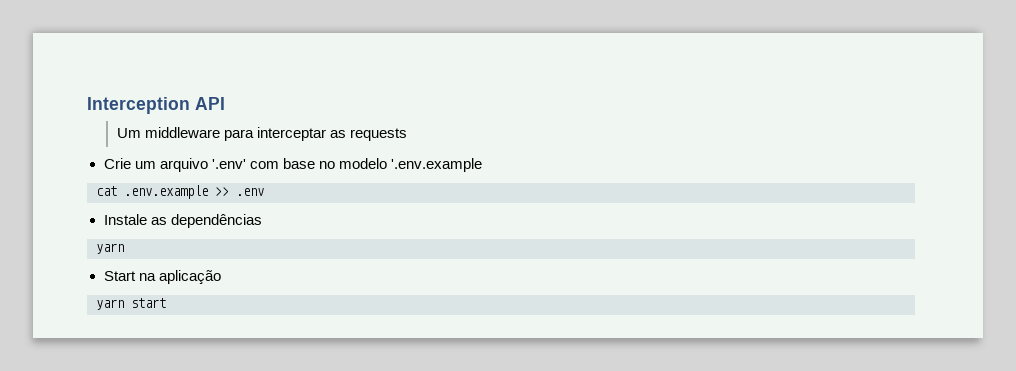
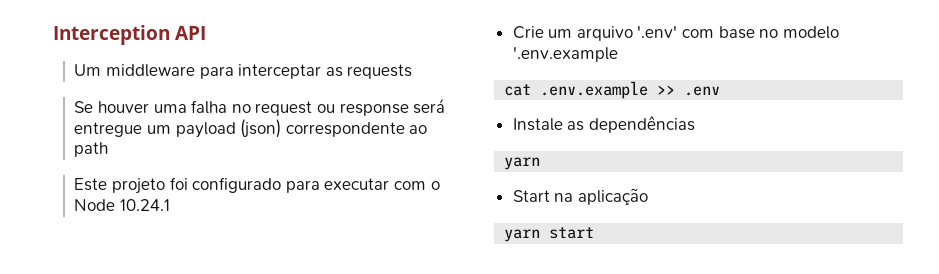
+ Se houver uma falha no request ou response será entregue um payload (json) correspondente ao path
+ Este projeto foi configurado para executar com o Node 10.24.1

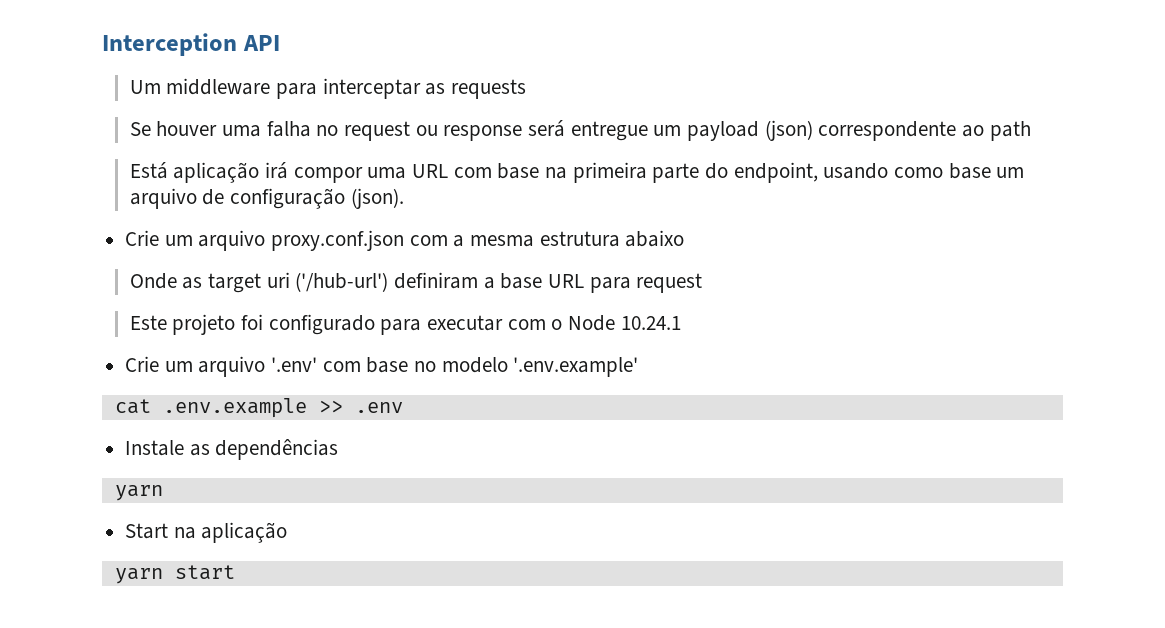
+ Está aplicação irá compor uma URL com base na primeira parte do endpoint, usando como base um arquivo de configuração (json).
+ Crie um arquivo proxy.conf.json com a mesma estrutura abaixo
+ Onde as target uri ('/hub-url') definiram a base URL para request
- Crie um arquivo '.env' com base no modelo '.env.example
+ Crie um arquivo '.env' com base no modelo '.env.example'

